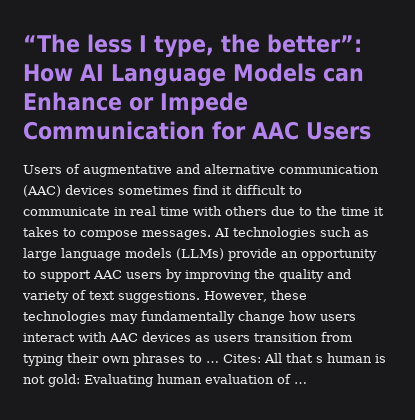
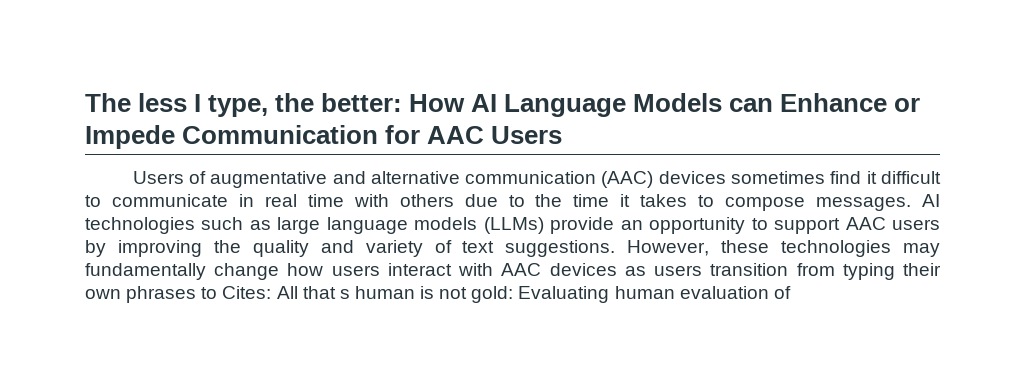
- “The less I type, the better”: How AI Language Models can Enhance or Impede Communication for AAC Users
+ The less I type, the better: How AI Language Models can Enhance or Impede Communication for AAC Users
- However, these technologies may fundamentally change how users interact with AAC devices as users transition from typing their own phrases to … Cites: All that s human is not gold: Evaluating human evaluation of …
+ However, these technologies may fundamentally change how users interact with AAC devices as users transition from typing their own phrases to Cites: All that s human is not gold: Evaluating human evaluation of

